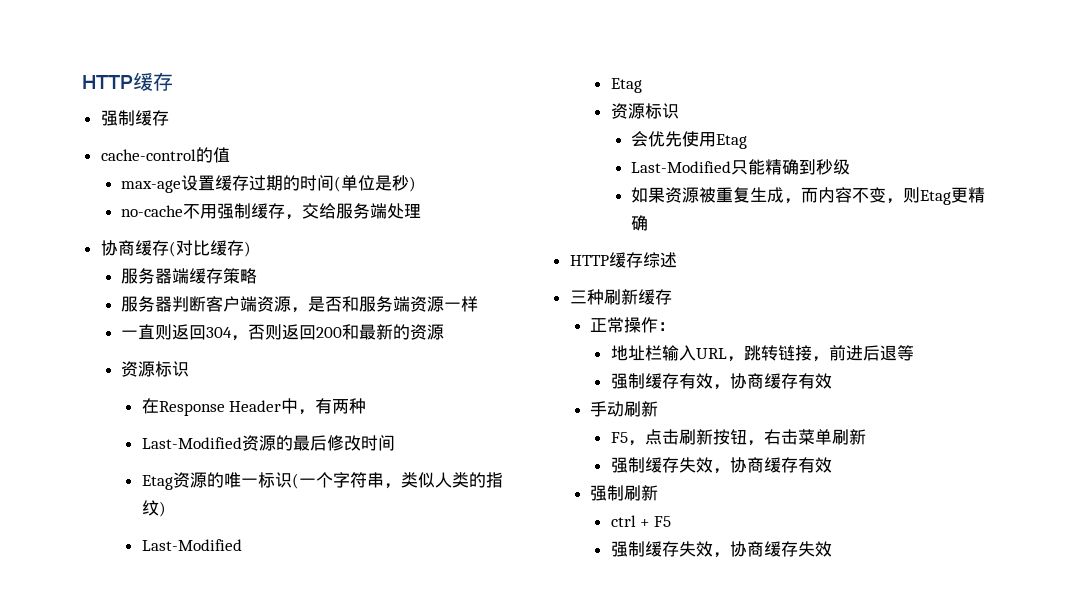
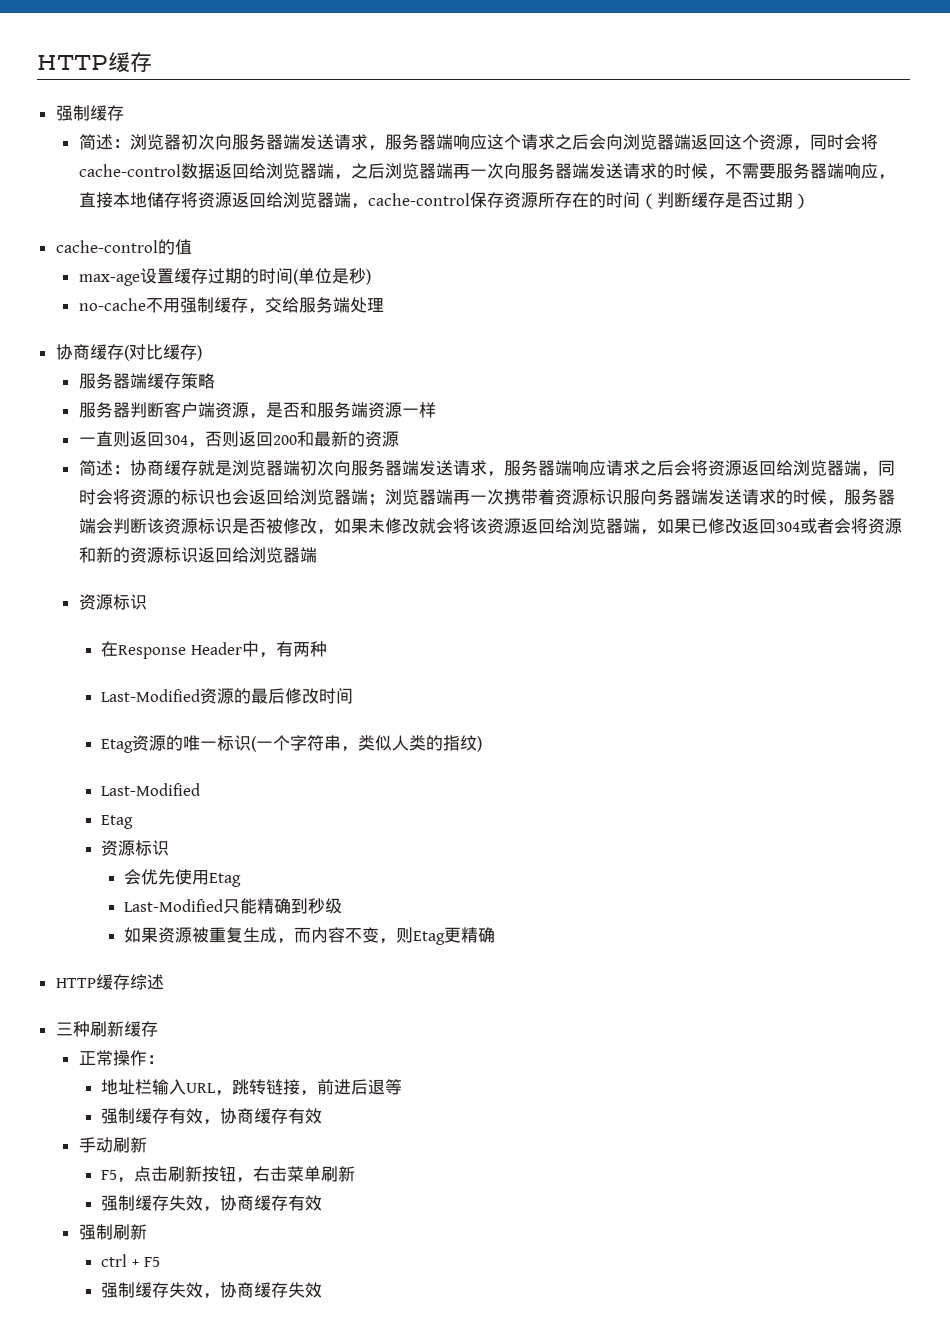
+ 简述：浏览器初次向服务器端发送请求，服务器端响应这个请求之后会向浏览器端返回这个资源，同时会将cache-control数据返回给浏览器端，之后浏览器端再一次向服务器端发送请求的时候，不需要服务器端响应，直接本地储存将资源返回给浏览器端，cache-control保存资源所存在的时间（判断缓存是否过期）
+ 简述：协商缓存就是浏览器端初次向服务器端发送请求，服务器端响应请求之后会将资源返回给浏览器端，同时会将资源的标识也会返回给浏览器端；浏览器端再一次携带着资源标识服向务器端发送请求的时候，服务器端会判断该资源标识是否被修改，如果未修改就会将该资源返回给浏览器端，如果已修改返回304或者会将资源和新的资源标识返回给浏览器端

